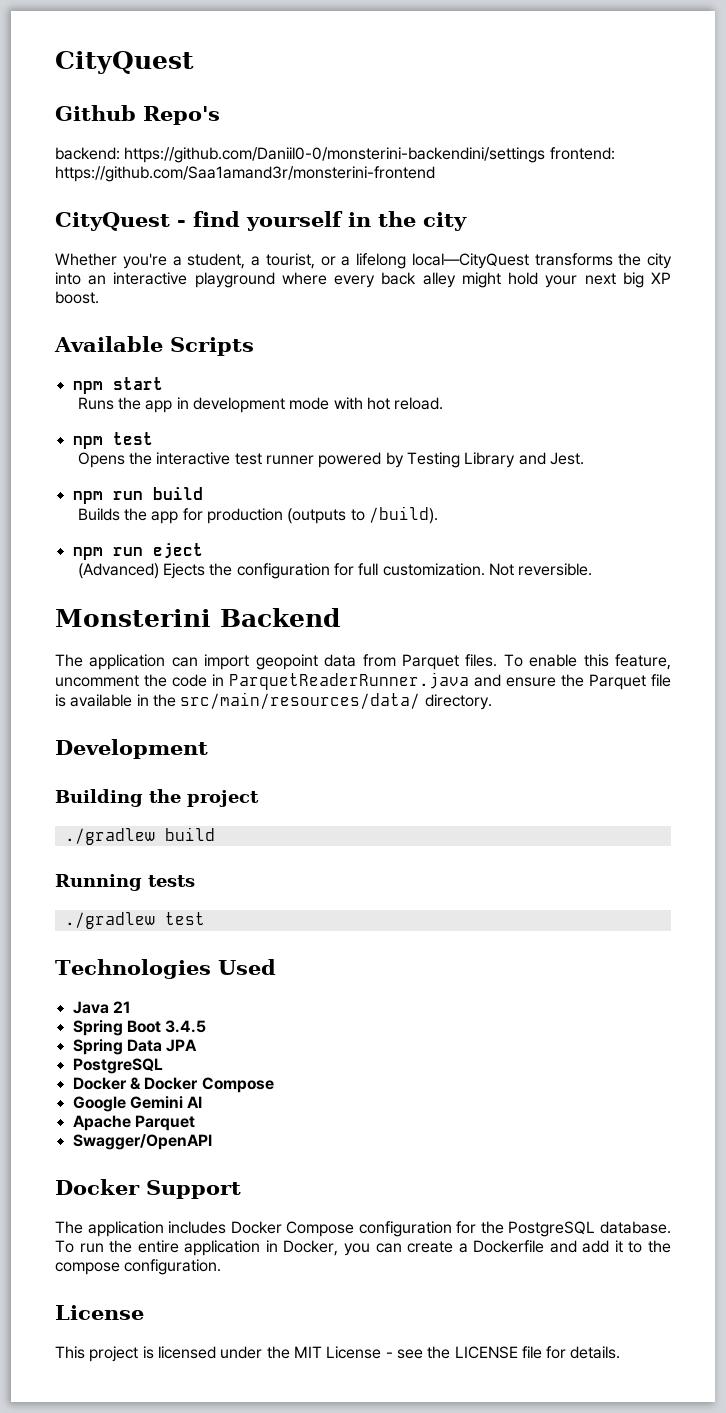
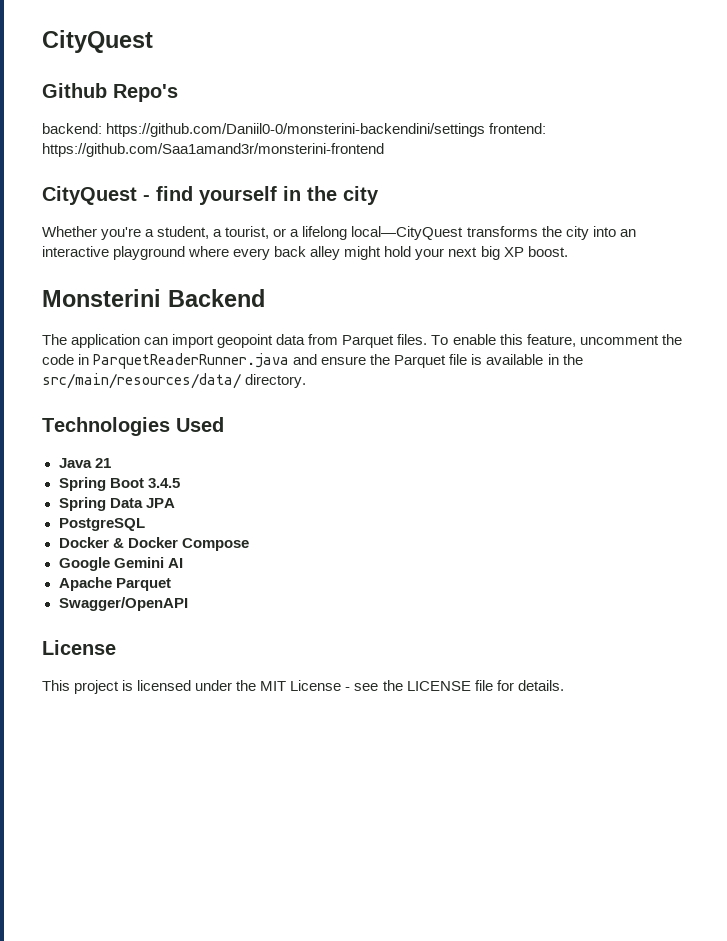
- Available Scripts
- npm start
- Runs the app in development mode with hot reload.
- npm test
- Opens the interactive test runner powered by Testing Library and Jest.
- npm run build
- Builds the app for production (outputs to /build).
- npm run eject
- (Advanced) Ejects the configuration for full customization. Not reversible.
- Development
- Building the project
- ./gradlew build
- Running tests
- ./gradlew test
- Docker Support
- The application includes Docker Compose configuration for the PostgreSQL database. To run the entire application in Docker, you can create a Dockerfile and add it to the compose configuration.

